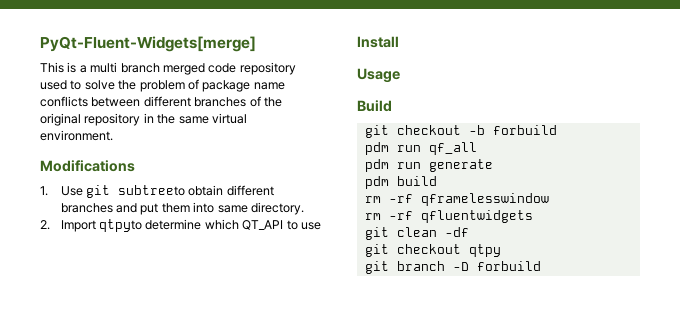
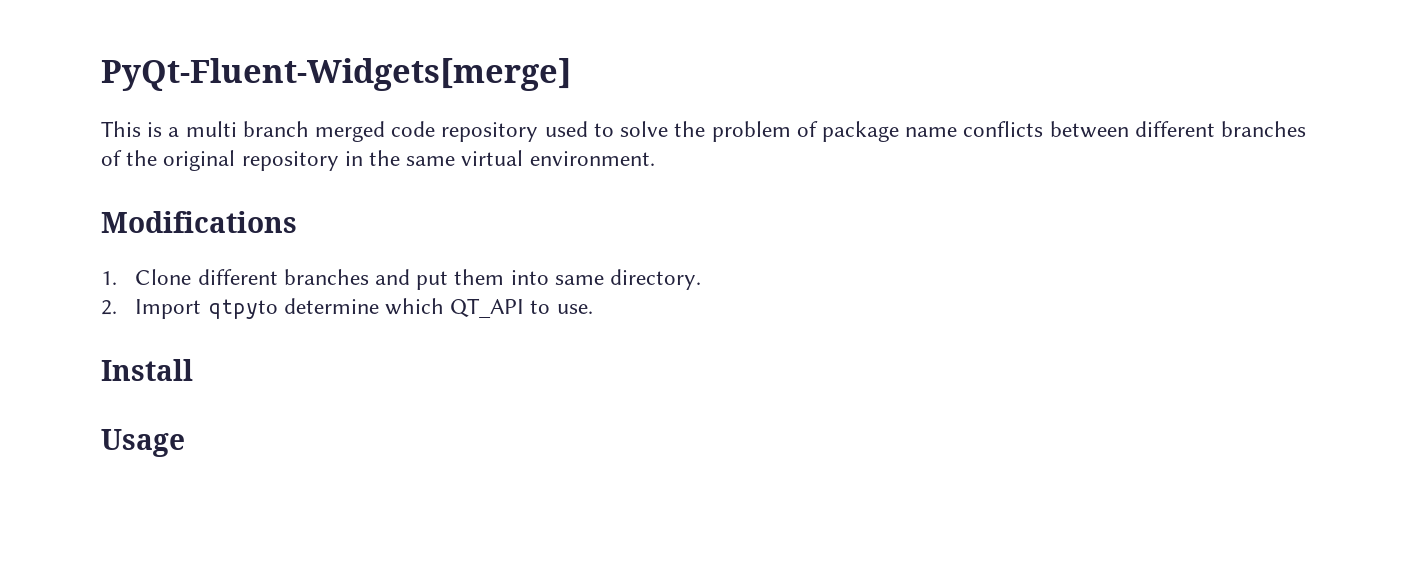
- 1. Use git subtreeto obtain different branches and put them into same directory.
+ 1. Clone different branches and put them into same directory.
- 2. Import qtpyto determine which QT_API to use
+ 2. Import qtpyto determine which QT_API to use.
- Build
- git checkout -b forbuild
- pdm run qf_all
- pdm run generate
- pdm build
- rm -rf qframelesswindow
- rm -rf qfluentwidgets
- git clean -df
- git checkout qtpy
- git branch -D forbuild

